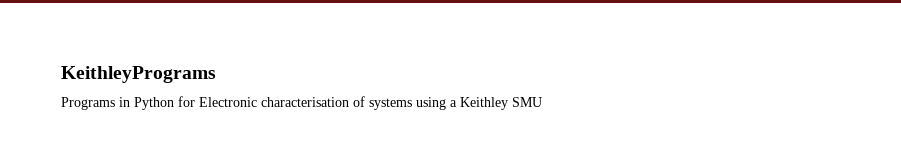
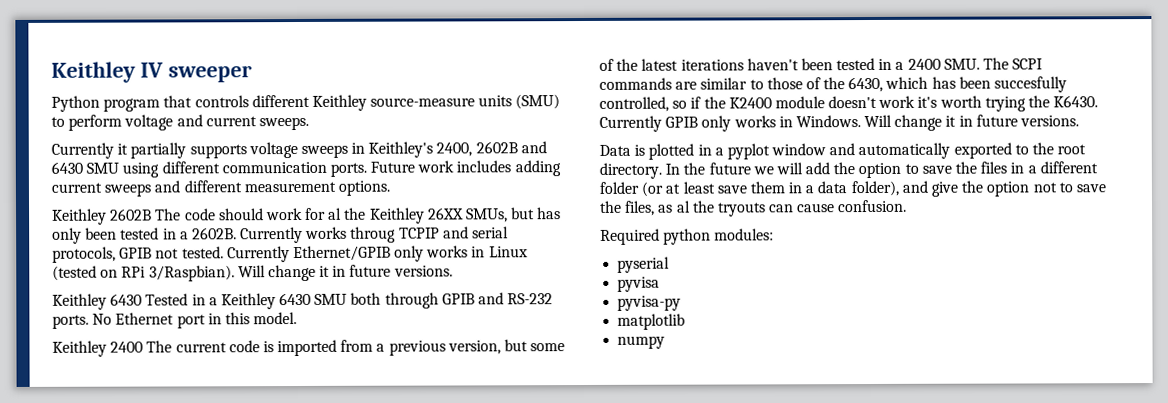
- KeithleyPrograms
- Programs in Python for Electronic characterisation of systems using a Keithley SMU
+ Keithley IV sweeper
+ Python program that controls different Keithley source-measure units (SMU) to perform voltage and current sweeps.
+ Currently it partially supports voltage sweeps in Keithley's 2400, 2602B and 6430 SMU using different communication ports. Future work includes adding current sweeps and different measurement options.
+ Keithley 2602B The code should work for al the Keithley 26XX SMUs, but has only been tested in a 2602B. Currently works throug TCPIP and serial protocols, GPIB not tested. Currently Ethernet/GPIB only works in Linux (tested on RPi 3/Raspbian). Will change it in future versions.
+ Keithley 6430 Tested in a Keithley 6430 SMU both through GPIB and RS-232 ports. No Ethernet port in this model.
+ Keithley 2400 The current code is imported from a previous version, but some of the latest iterations haven't been tested in a 2400 SMU. The SCPI commands are similar to those of the 6430, which has been succesfully controlled, so if the K2400 module doesn't work it's worth trying the K6430. Currently GPIB only works in Windows. Will change it in future versions.
+ Data is plotted in a pyplot window and automatically exported to the root directory. In the future we will add the option to save the files in a different folder (or at least save them in a data folder), and give the option not to save the files, as al the tryouts can cause confusion.
+ Required python modules:
+ pyserial
+ pyvisa
+ pyvisa-py
+ matplotlib
+ numpy

